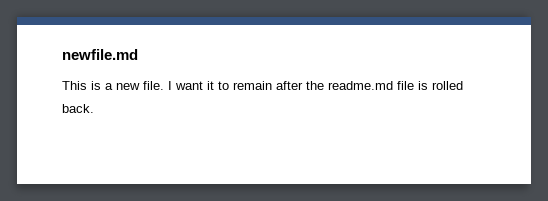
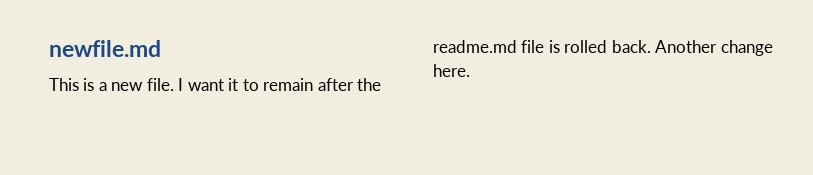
+ Another change here.

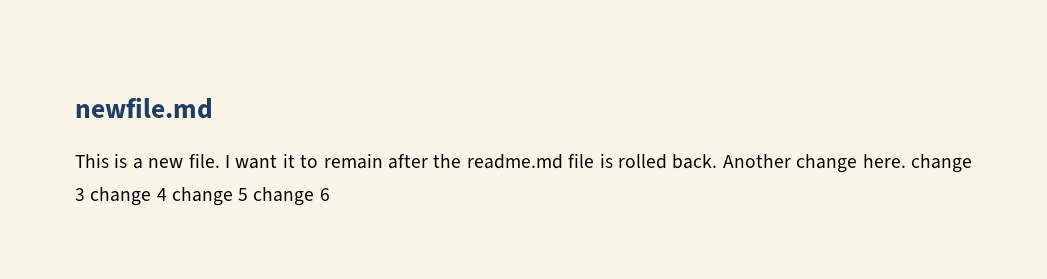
- Another change here.
+ Another change here. change 3 change 4 change 5 change 6

